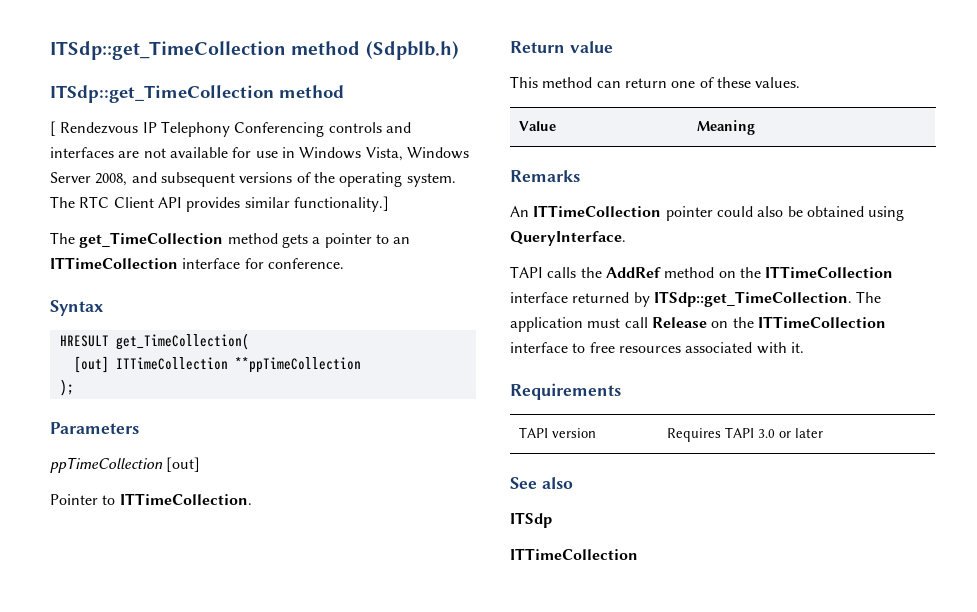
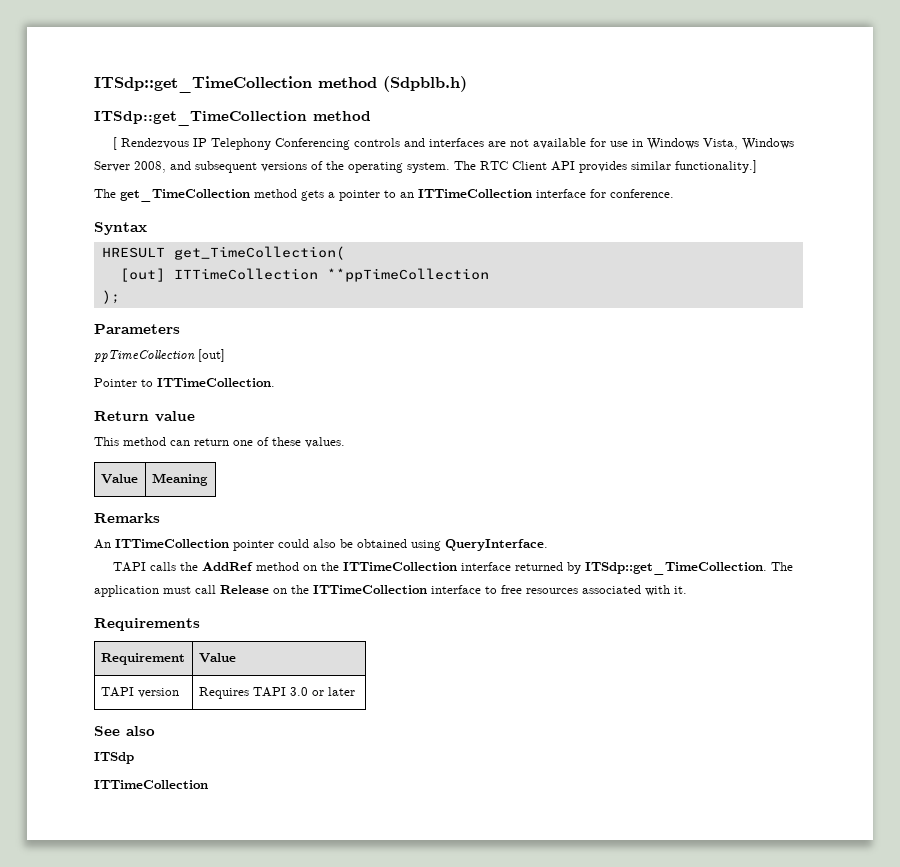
+ Requirement | Value

